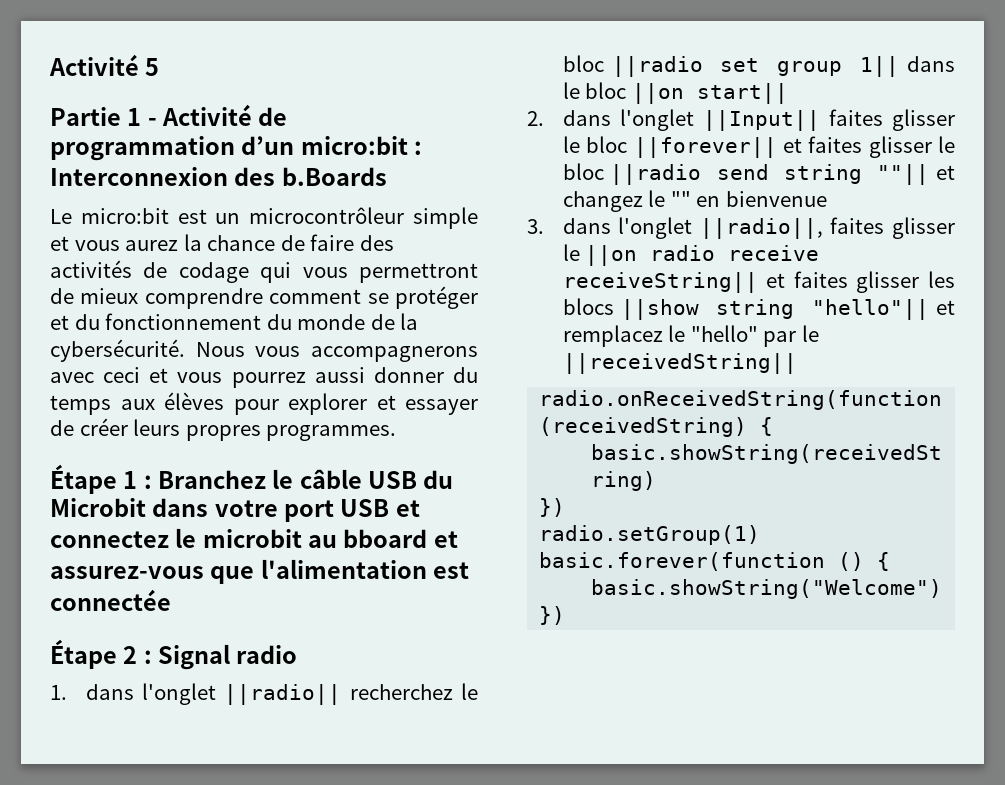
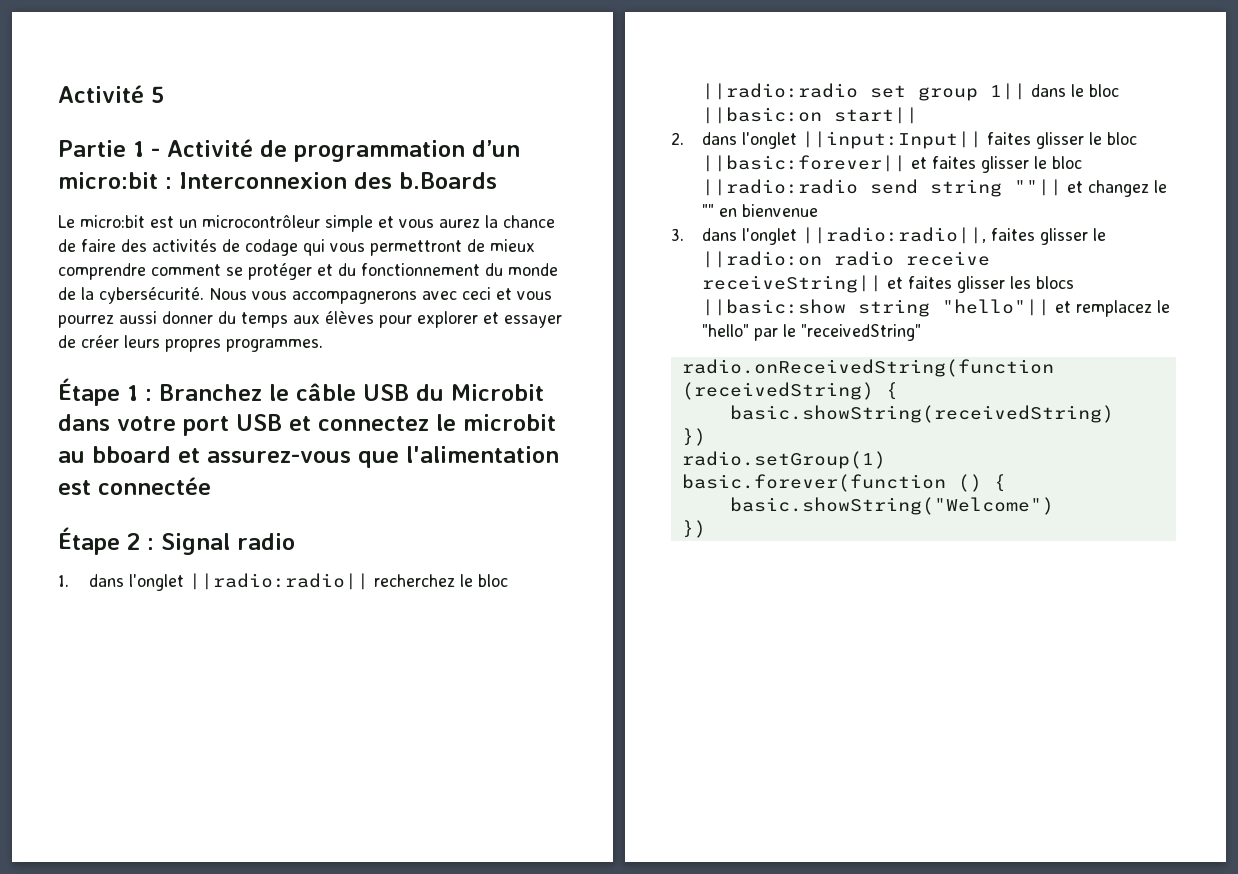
- 1. dans l'onglet ||radio|| recherchez le bloc ||radio set group 1|| dans le bloc ||on start||
+ 1. dans l'onglet ||radio:radio|| recherchez le bloc ||radio:radio set group 1|| dans le bloc ||basic:on start||
- 2. dans l'onglet ||Input|| faites glisser le bloc ||forever|| et faites glisser le bloc ||radio send string ""|| et changez le "" en bienvenue
+ 2. dans l'onglet ||input:Input|| faites glisser le bloc ||basic:forever|| et faites glisser le bloc ||radio:radio send string ""|| et changez le "" en bienvenue
- 3. dans l'onglet ||radio||, faites glisser le ||on radio receive receiveString|| et faites glisser les blocs ||show string "hello"|| et remplacez le "hello" par le ||receivedString||
+ 3. dans l'onglet ||radio:radio||, faites glisser le ||radio:on radio receive receiveString|| et faites glisser les blocs ||basic:show string "hello"|| et remplacez le "hello" par le "receivedString"

